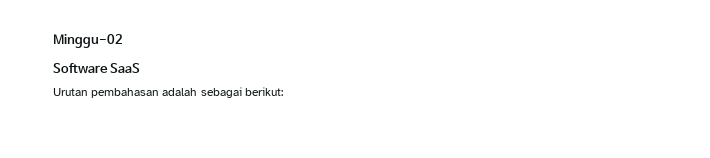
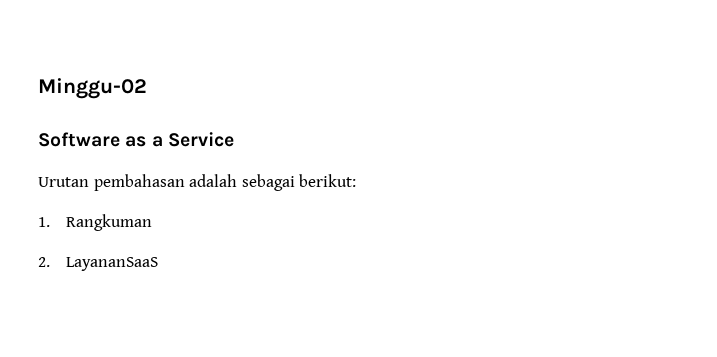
- Software SaaS
+ Software as a Service
+ 1. Rangkuman
+ 2. LayananSaaS

